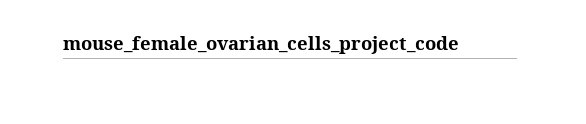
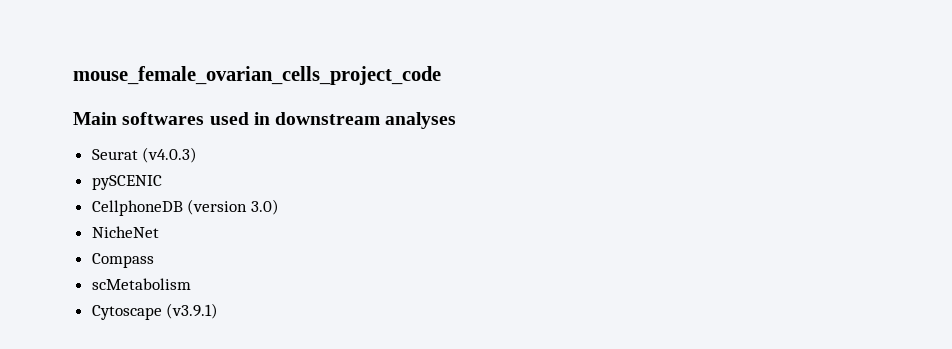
+ Main softwares used in downstream analyses
+ Seurat (v4.0.3)
+ pySCENIC
+ CellphoneDB (version 3.0)
+ NicheNet
+ Compass
+ scMetabolism
+ Cytoscape (v3.9.1)

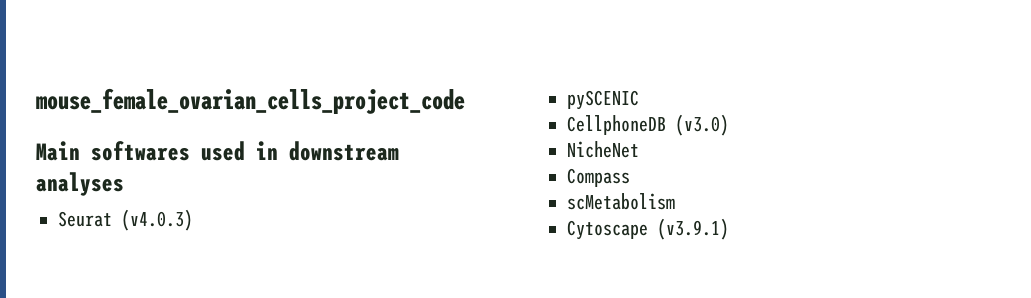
- CellphoneDB (version 3.0)
+ CellphoneDB (v3.0)

